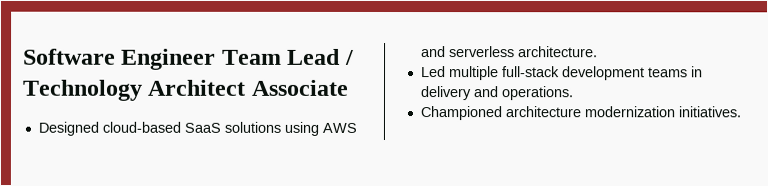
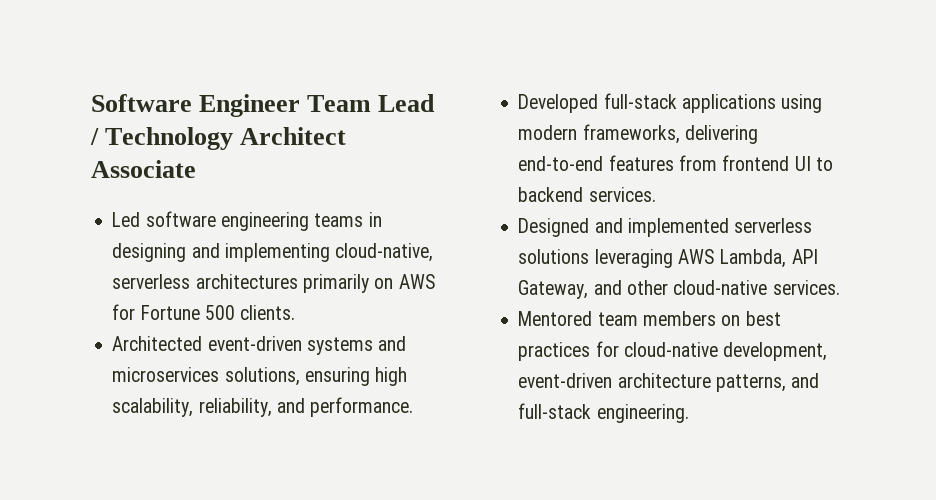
- Designed cloud-based SaaS solutions using AWS and serverless architecture.
- Led multiple full-stack development teams in delivery and operations.
- Championed architecture modernization initiatives.
+ Led software engineering teams in designing and implementing cloud-native, serverless architectures primarily on AWS for Fortune 500 clients.
+ Architected event-driven systems and microservices solutions, ensuring high scalability, reliability, and performance.
+ Developed full-stack applications using modern frameworks, delivering end-to-end features from frontend UI to backend services.
+ Designed and implemented serverless solutions leveraging AWS Lambda, API Gateway, and other cloud-native services.
+ Mentored team members on best practices for cloud-native development, event-driven architecture patterns, and full-stack engineering.

